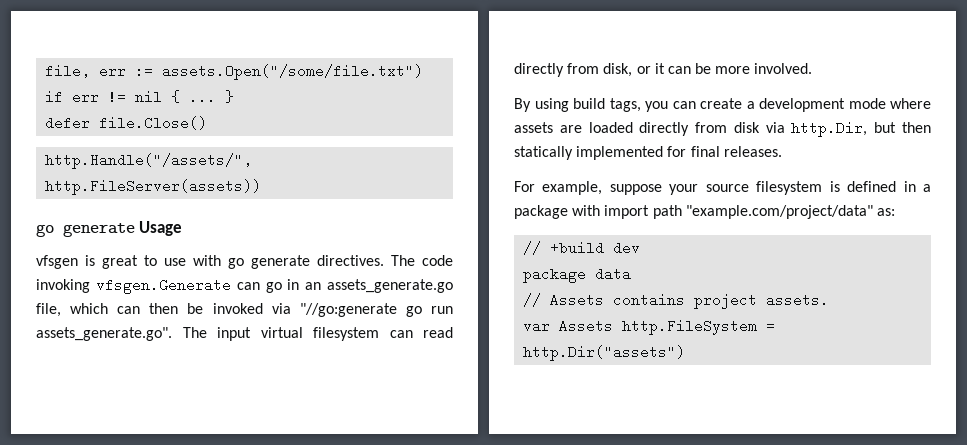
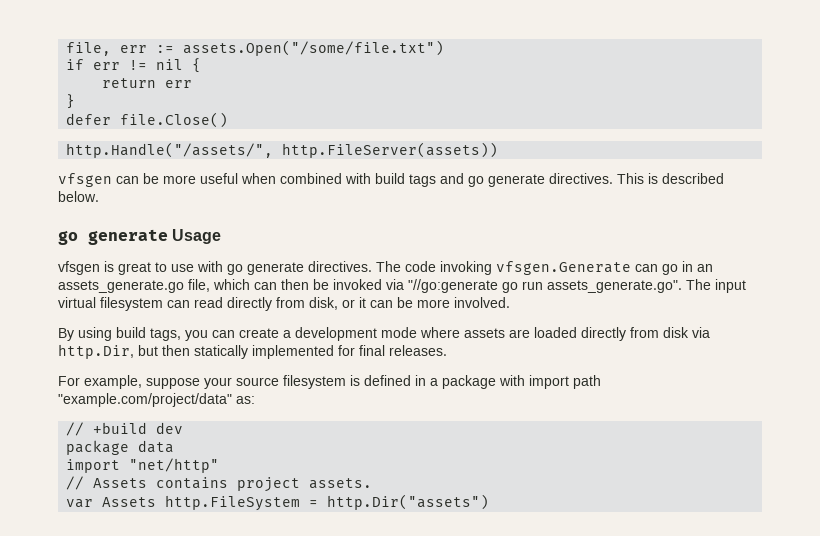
- if err != nil { ... }
+ if err != nil {
+ return err
+ }
+ vfsgen can be more useful when combined with build tags and go generate directives. This is described below.
+ import "net/http"

